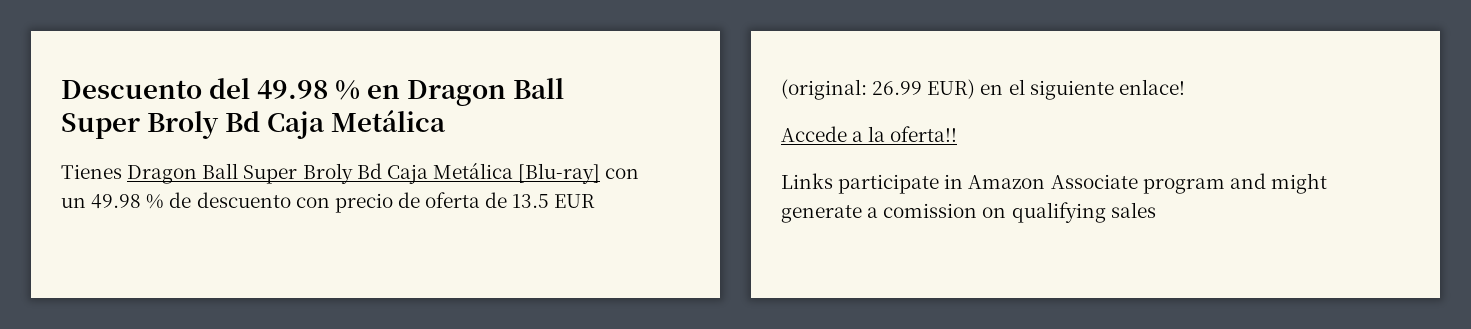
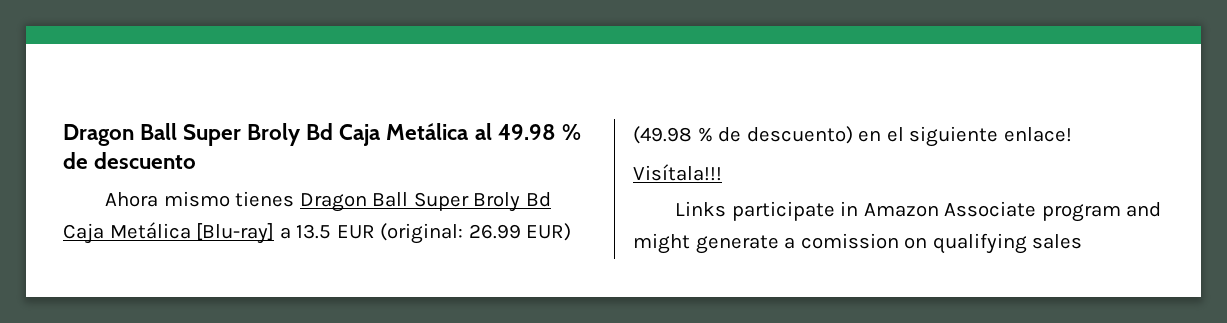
- Descuento del 49.98 % en Dragon Ball Super Broly Bd Caja Metálica
- Tienes Dragon Ball Super Broly Bd Caja Metálica [Blu-ray] con un 49.98 % de descuento con precio de oferta de 13.5 EUR (original: 26.99 EUR) en el siguiente enlace!
+ Dragon Ball Super Broly Bd Caja Metálica al 49.98 % de descuento
+ Ahora mismo tienes Dragon Ball Super Broly Bd Caja Metálica [Blu-ray] a 13.5 EUR (original: 26.99 EUR) (49.98 % de descuento) en el siguiente enlace!
- Accede a la oferta!!
+ Visítala!!!

